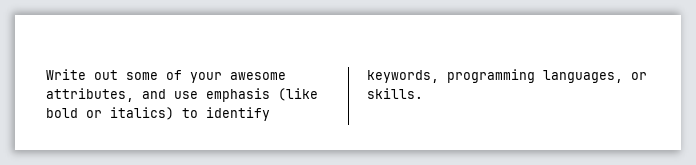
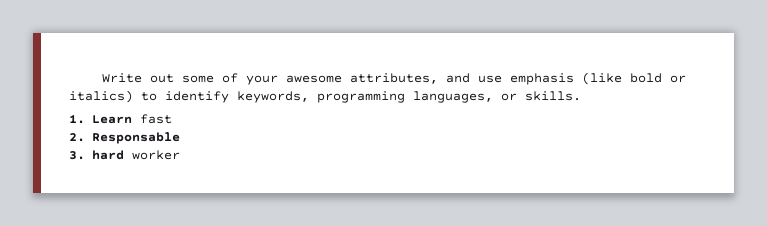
+ 1. Learn fast
+ 2. Responsable
+ 3. hard worker

